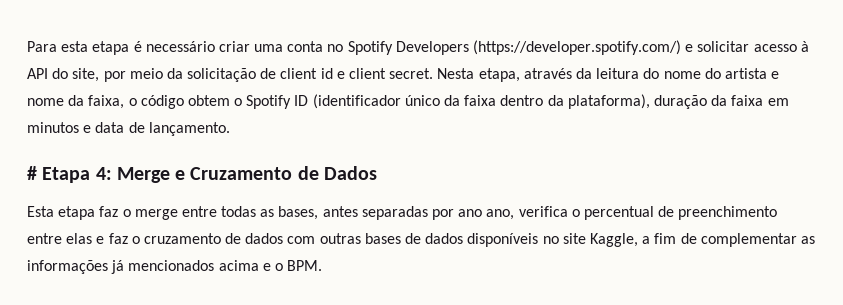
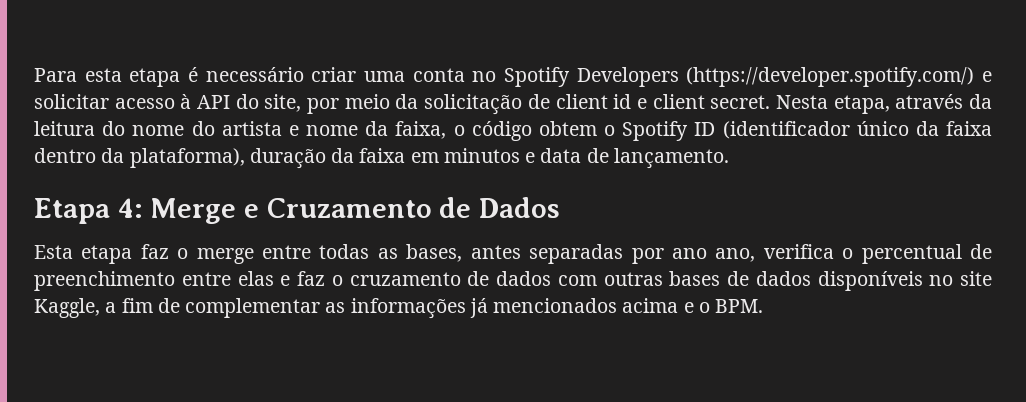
- # Etapa 4: Merge e Cruzamento de Dados
+ Etapa 4: Merge e Cruzamento de Dados

